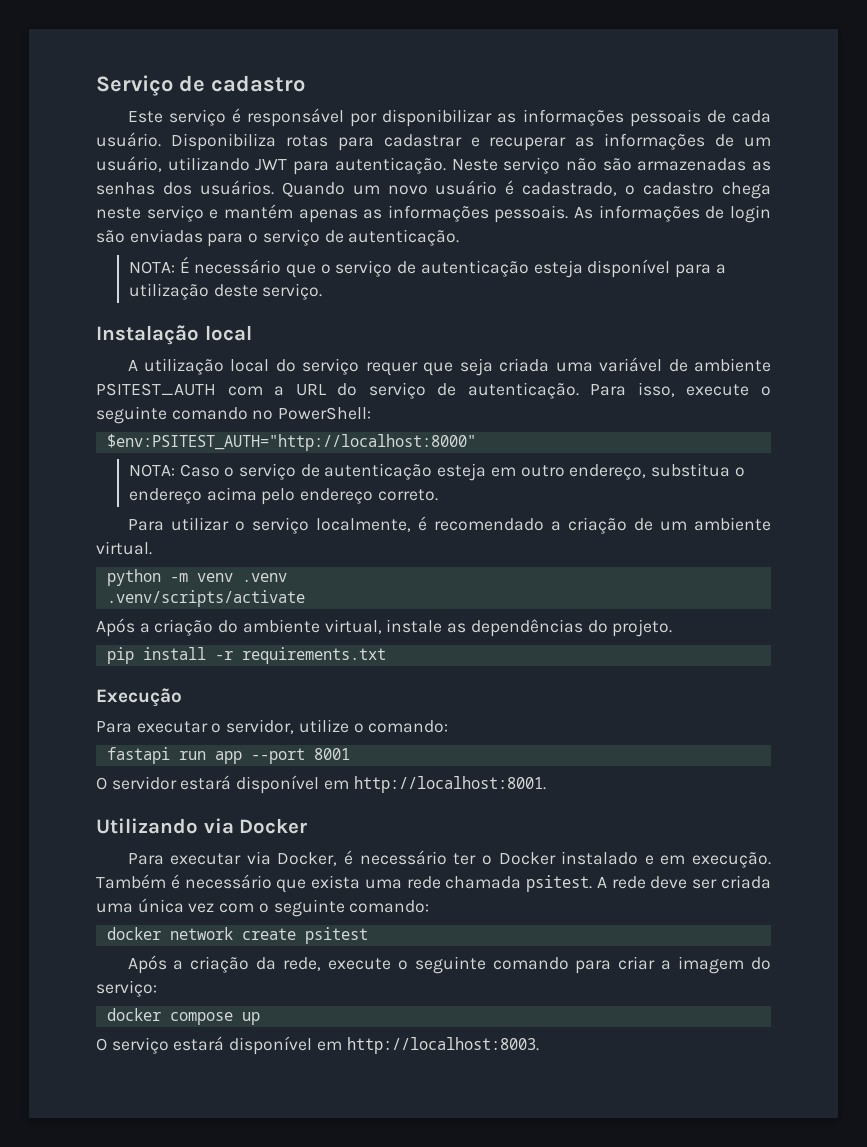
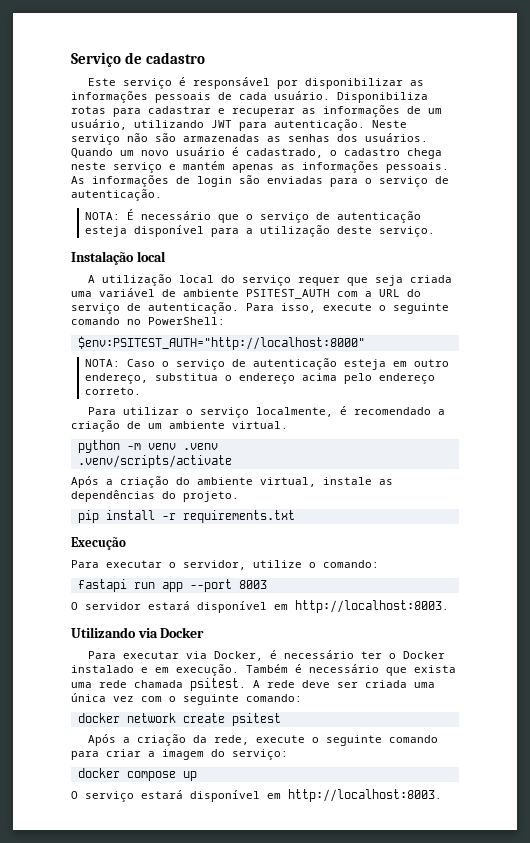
- fastapi run app --port 8001
+ fastapi run app --port 8003
- O servidor estará disponível em http://localhost:8001.
+ O servidor estará disponível em http://localhost:8003.

